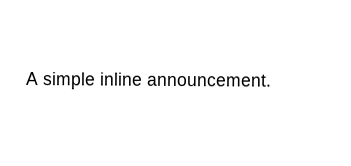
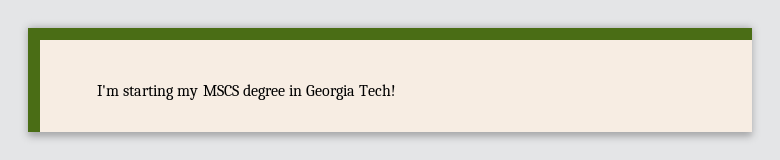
- A simple inline announcement.
+ I'm starting my MSCS degree in Georgia Tech!

